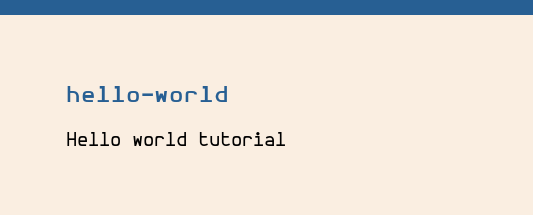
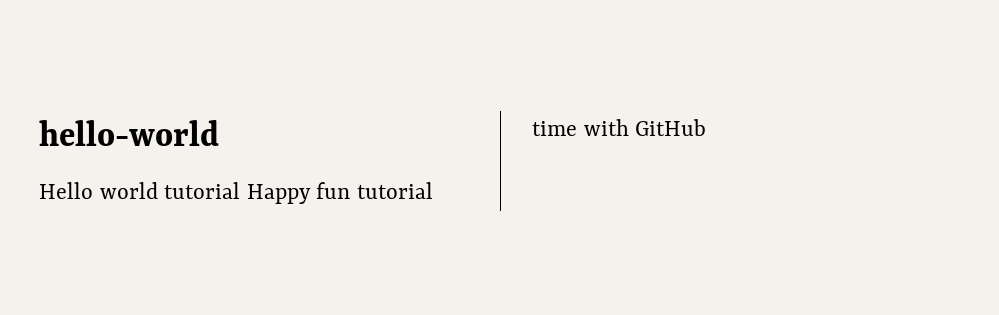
- Hello world tutorial
+ Hello world tutorial Happy fun tutorial time with GitHub

